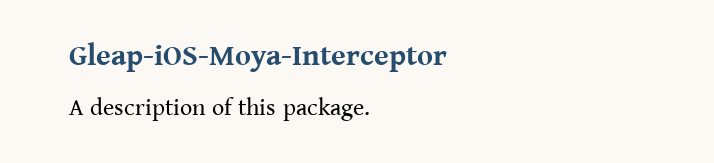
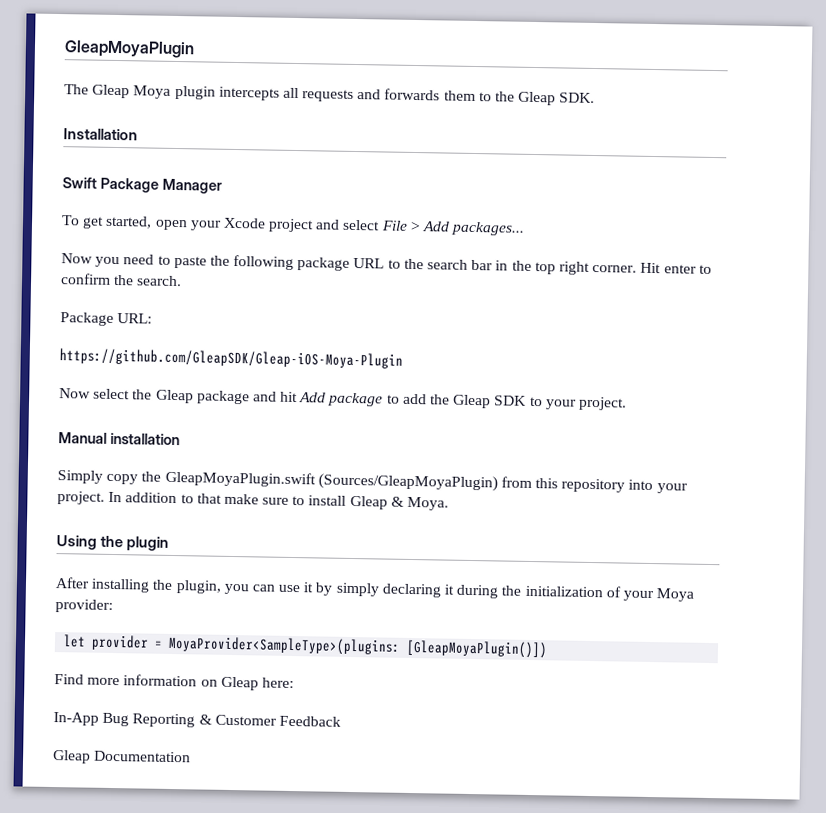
- Gleap-iOS-Moya-Interceptor
- A description of this package.
+ GleapMoyaPlugin
+ The Gleap Moya plugin intercepts all requests and forwards them to the Gleap SDK.
+ Installation
+ Swift Package Manager
+ To get started, open your Xcode project and select File > Add packages...
+ Now you need to paste the following package URL to the search bar in the top right corner. Hit enter to confirm the search.
+ Package URL:
+ https://github.com/GleapSDK/Gleap-iOS-Moya-Plugin
+ Now select the Gleap package and hit Add package to add the Gleap SDK to your project.
+ Manual installation
+ Simply copy the GleapMoyaPlugin.swift (Sources/GleapMoyaPlugin) from this repository into your project. In addition to that make sure to install Gleap & Moya.
+ Using the plugin
+ After installing the plugin, you can use it by simply declaring it during the initialization of your Moya provider:
+ let provider = MoyaProvider<SampleType>(plugins: [GleapMoyaPlugin()])
+ Find more information on Gleap here:
+ In-App Bug Reporting & Customer Feedback
+ Gleap Documentation

